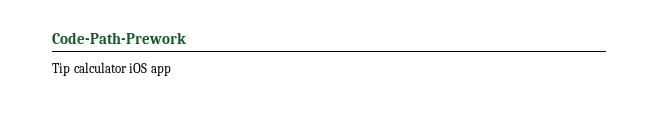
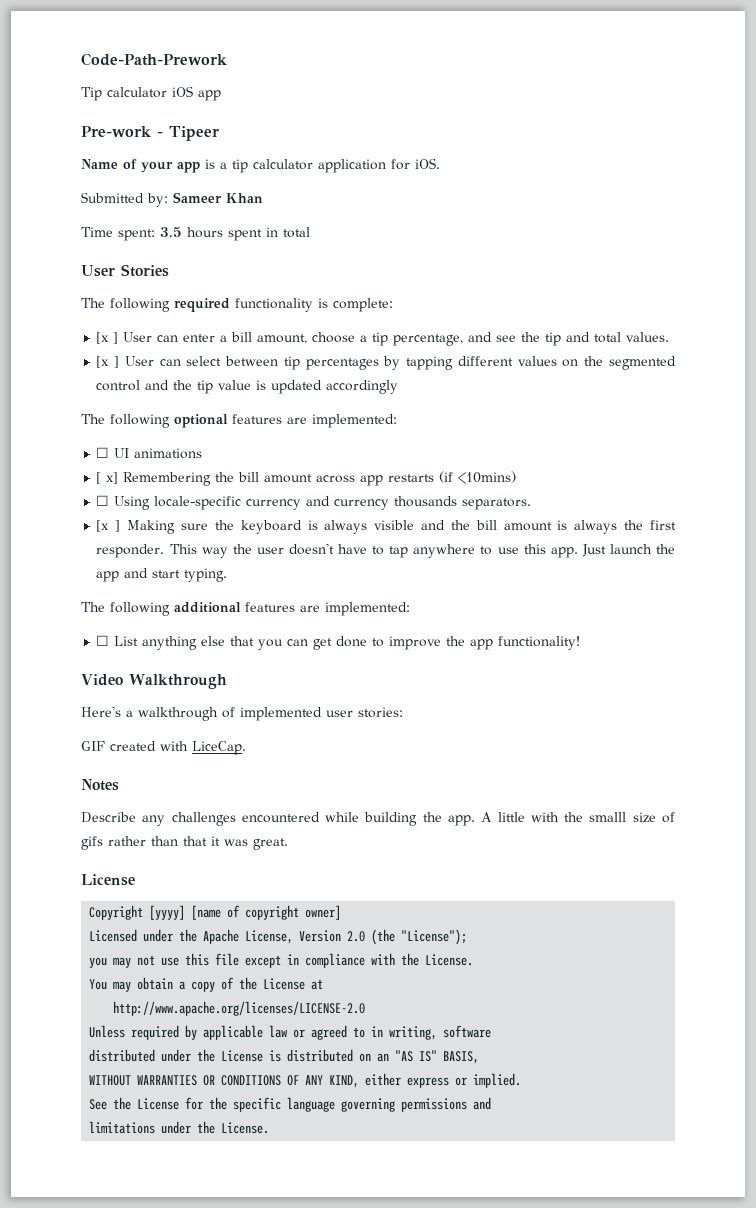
+ Pre-work - Tipeer
+ Name of your app is a tip calculator application for iOS.
+ Submitted by: Sameer Khan
+ Time spent: 3.5 hours spent in total
+ User Stories
+ The following required functionality is complete:
+ [x ] User can enter a bill amount, choose a tip percentage, and see the tip and total values.
+ [x ] User can select between tip percentages by tapping different values on the segmented control and the tip value is updated accordingly
+ The following optional features are implemented:
+ ☐ UI animations
+ [ x] Remembering the bill amount across app restarts (if <10mins)
+ ☐ Using locale-specific currency and currency thousands separators.
+ [x ] Making sure the keyboard is always visible and the bill amount is always the first responder. This way the user doesn't have to tap anywhere to use this app. Just launch the app and start typing.
+ The following additional features are implemented:
+ ☐ List anything else that you can get done to improve the app functionality!
+ Video Walkthrough
+ Here's a walkthrough of implemented user stories:
+ GIF created with LiceCap.
+ Notes
+ Describe any challenges encountered while building the app. A little with the smalll size of gifs rather than that it was great.
+ License
+ Copyright [yyyy] [name of copyright owner]
+ Licensed under the Apache License, Version 2.0 (the "License");
+ you may not use this file except in compliance with the License.
+ You may obtain a copy of the License at
+ http://www.apache.org/licenses/LICENSE-2.0
+ Unless required by applicable law or agreed to in writing, software
+ distributed under the License is distributed on an "AS IS" BASIS,
+ WITHOUT WARRANTIES OR CONDITIONS OF ANY KIND, either express or implied.
+ See the License for the specific language governing permissions and
+ limitations under the License.

